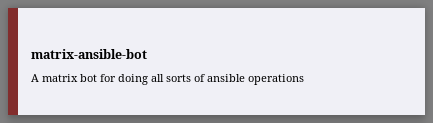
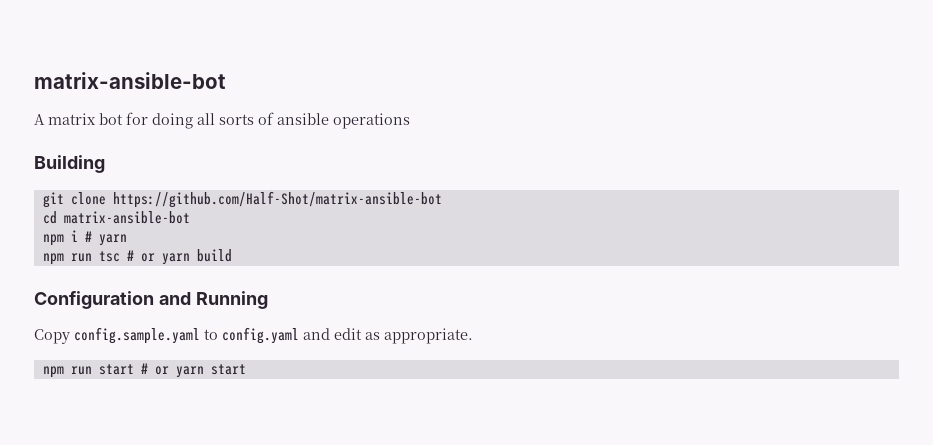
+ Building
+ git clone https://github.com/Half-Shot/matrix-ansible-bot
+ cd matrix-ansible-bot
+ npm i # yarn
+ npm run tsc # or yarn build
+ Configuration and Running
+ Copy config.sample.yaml to config.yaml and edit as appropriate.
+ npm run start # or yarn start

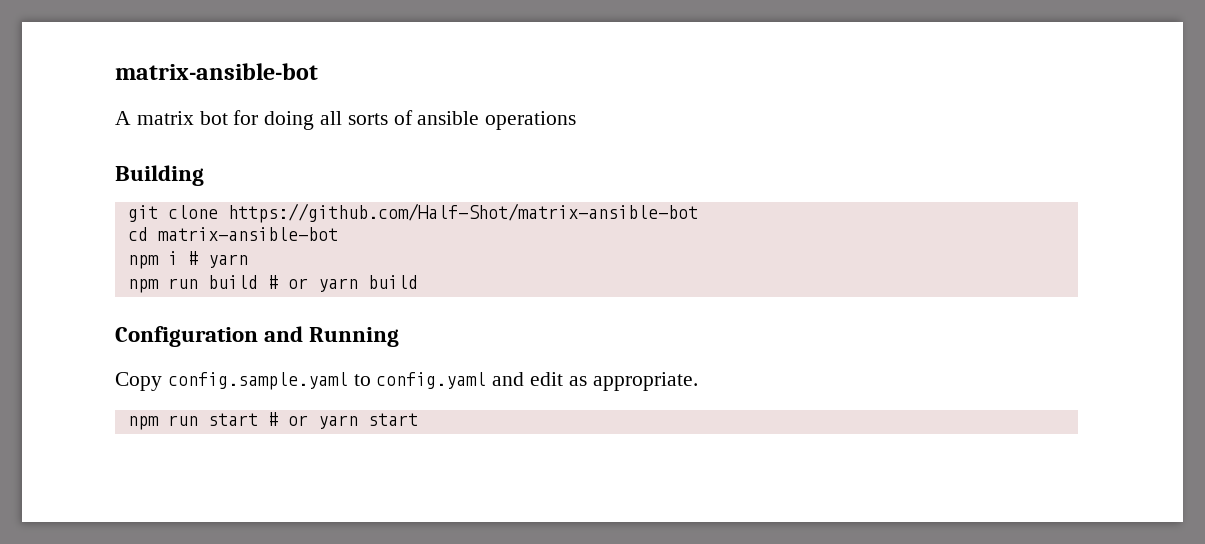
- npm run tsc # or yarn build
+ npm run build # or yarn build

